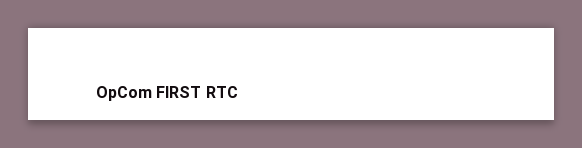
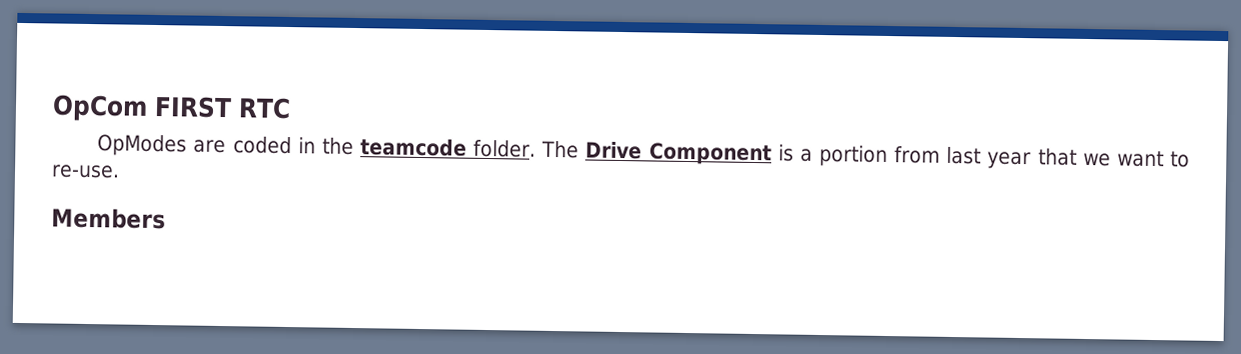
+ OpModes are coded in the teamcode folder. The Drive Component is a portion from last year that we want to re-use.
+ Members

